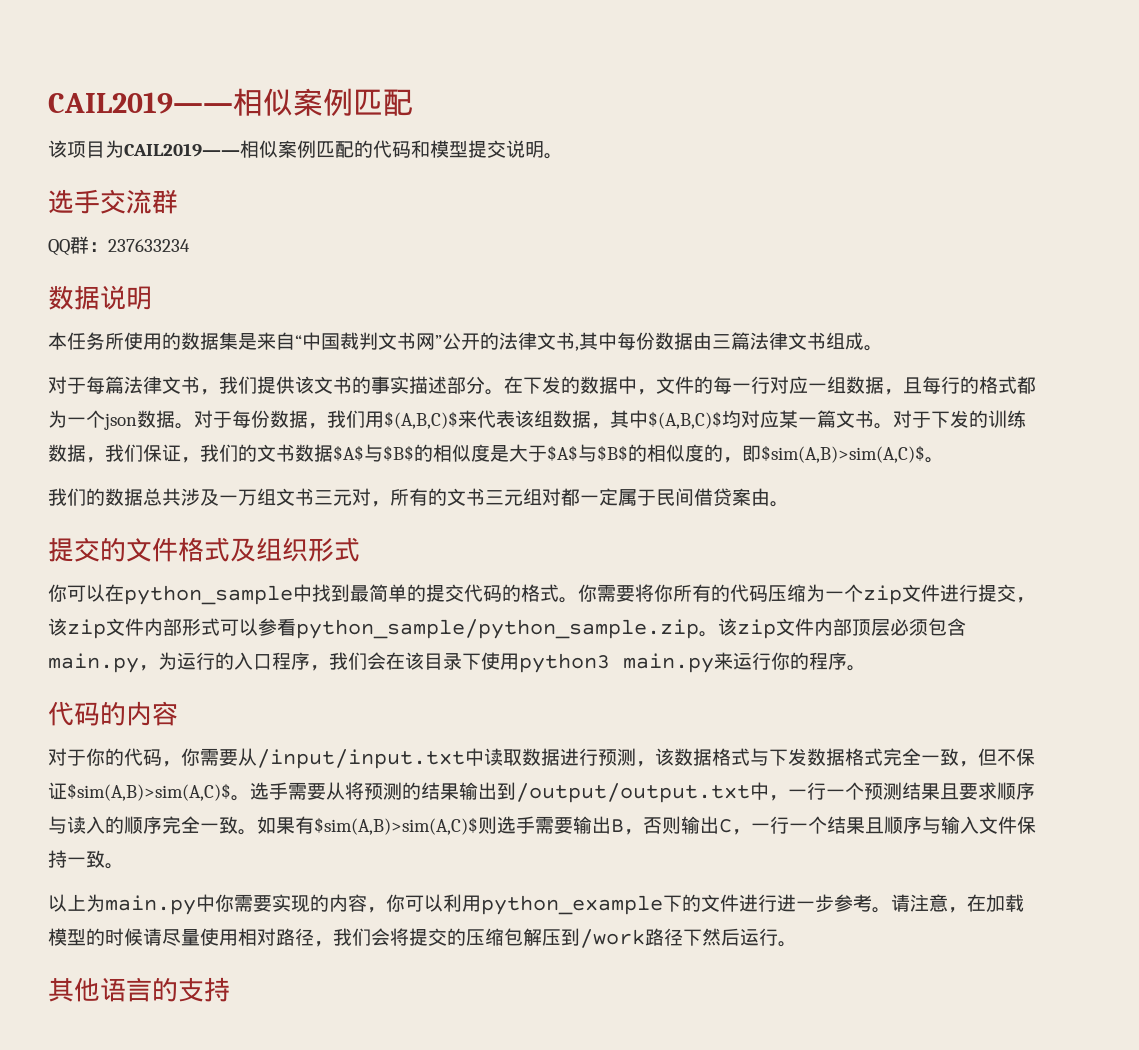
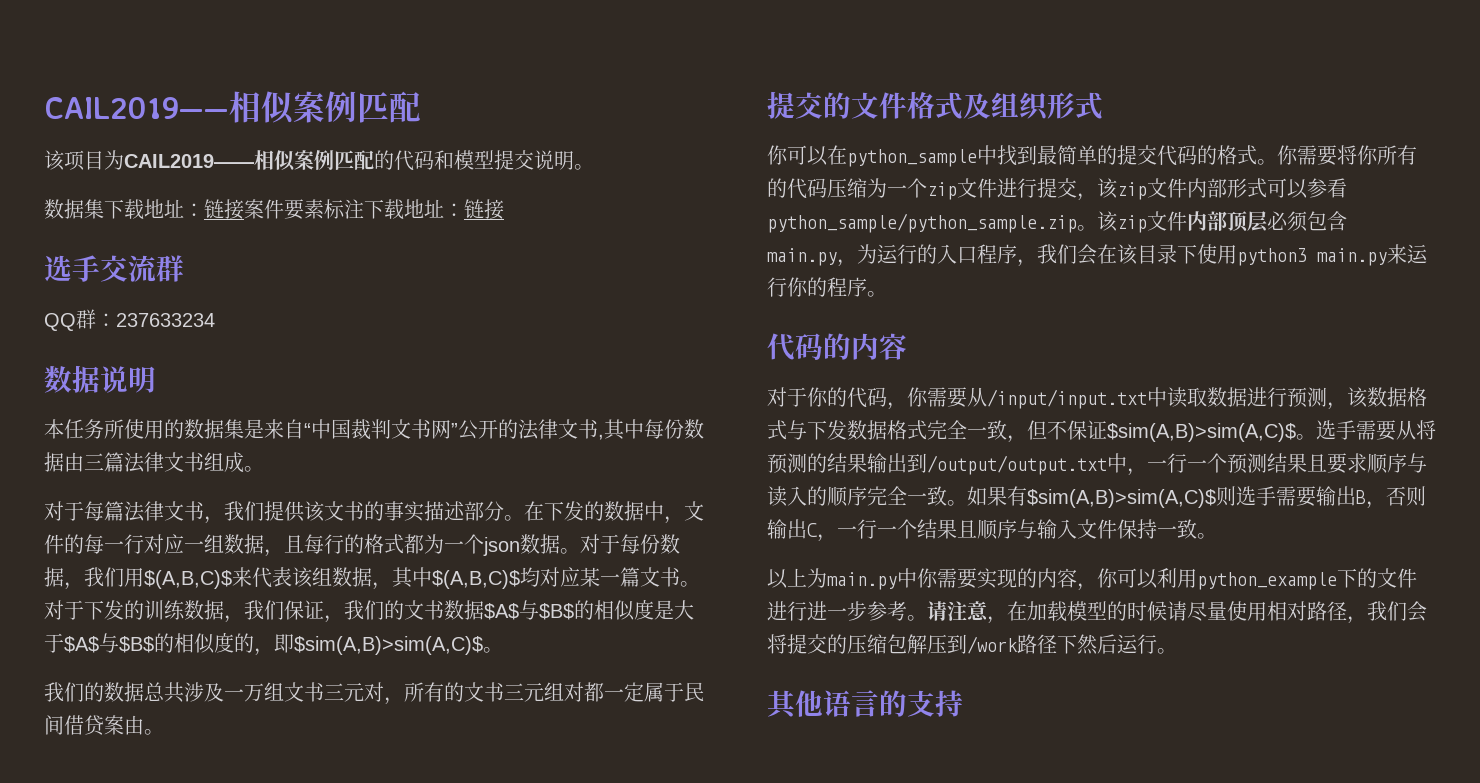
+ 数据集下载地址：链接案件要素标注下载地址：链接

